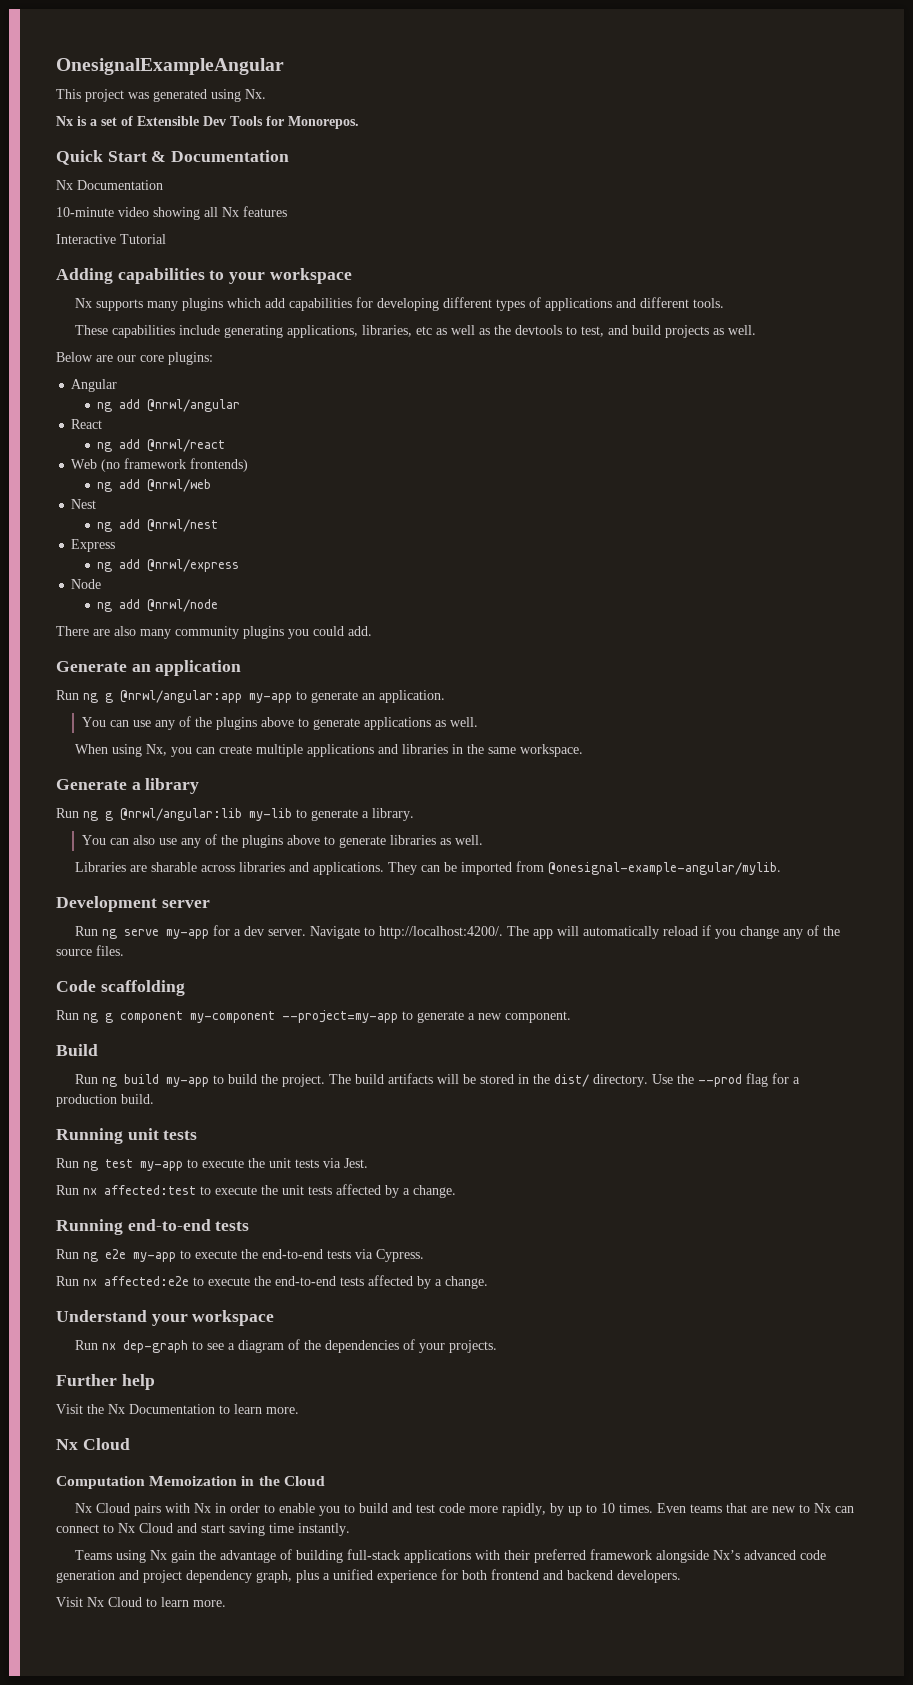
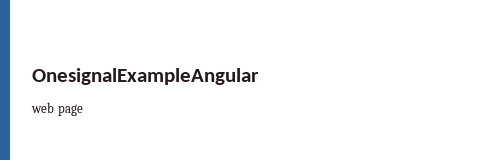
- This project was generated using Nx.
- Nx is a set of Extensible Dev Tools for Monorepos.
- Quick Start & Documentation
- Nx Documentation
- 10-minute video showing all Nx features
- Interactive Tutorial
- Adding capabilities to your workspace
- Nx supports many plugins which add capabilities for developing different types of applications and different tools.
- These capabilities include generating applications, libraries, etc as well as the devtools to test, and build projects as well.
- Below are our core plugins:
- Angular
- ng add @nrwl/angular
- React
- ng add @nrwl/react
- Web (no framework frontends)
- ng add @nrwl/web
- Nest
- ng add @nrwl/nest
- Express
- ng add @nrwl/express
- Node
- ng add @nrwl/node
- There are also many community plugins you could add.
- Generate an application
- Run ng g @nrwl/angular:app my-app to generate an application.
- You can use any of the plugins above to generate applications as well.
- When using Nx, you can create multiple applications and libraries in the same workspace.
- Generate a library
- Run ng g @nrwl/angular:lib my-lib to generate a library.
- You can also use any of the plugins above to generate libraries as well.
- Libraries are sharable across libraries and applications. They can be imported from @onesignal-example-angular/mylib.
- Development server
- Run ng serve my-app for a dev server. Navigate to http://localhost:4200/. The app will automatically reload if you change any of the source files.
- Code scaffolding
- Run ng g component my-component --project=my-app to generate a new component.
- Build
- Run ng build my-app to build the project. The build artifacts will be stored in the dist/ directory. Use the --prod flag for a production build.
- Running unit tests
- Run ng test my-app to execute the unit tests via Jest.
- Run nx affected:test to execute the unit tests affected by a change.
- Running end-to-end tests
- Run ng e2e my-app to execute the end-to-end tests via Cypress.
- Run nx affected:e2e to execute the end-to-end tests affected by a change.
- Understand your workspace
- Run nx dep-graph to see a diagram of the dependencies of your projects.
- Further help
- Visit the Nx Documentation to learn more.
- Nx Cloud
- Computation Memoization in the Cloud
- Nx Cloud pairs with Nx in order to enable you to build and test code more rapidly, by up to 10 times. Even teams that are new to Nx can connect to Nx Cloud and start saving time instantly.
- Teams using Nx gain the advantage of building full-stack applications with their preferred framework alongside Nx’s advanced code generation and project dependency graph, plus a unified experience for both frontend and backend developers.
- Visit Nx Cloud to learn more.
+ web page

